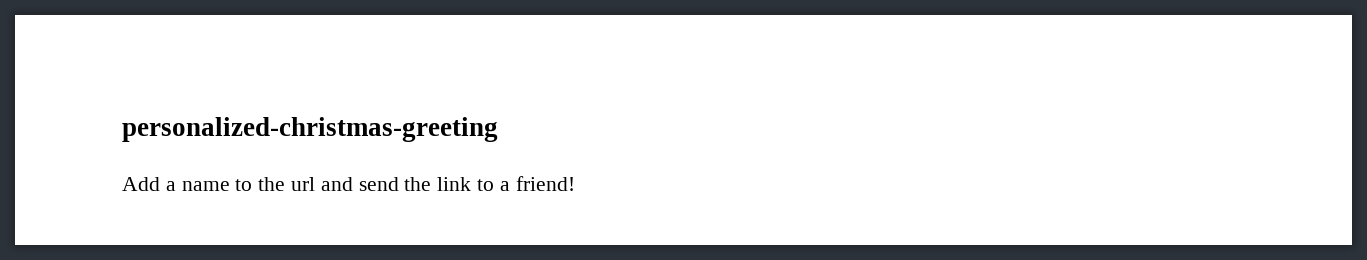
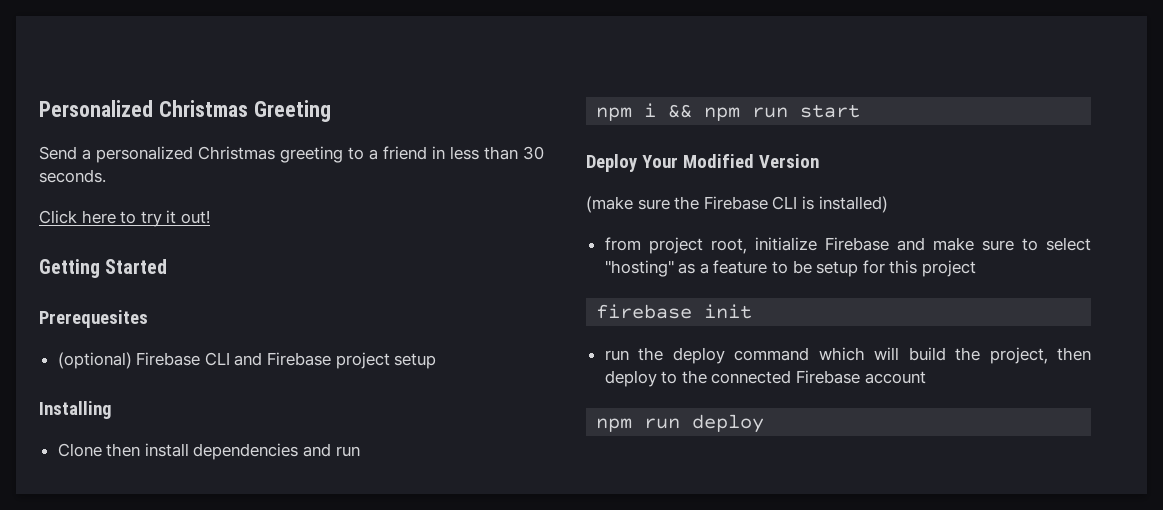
- personalized-christmas-greeting
- Add a name to the url and send the link to a friend!
+ Personalized Christmas Greeting
+ Send a personalized Christmas greeting to a friend in less than 30 seconds.
+ Click here to try it out!
+ Getting Started
+ Prerequesites
+ (optional) Firebase CLI and Firebase project setup
+ Installing
+ Clone then install dependencies and run
+ npm i && npm run start
+ Deploy Your Modified Version
+ (make sure the Firebase CLI is installed)
+ from project root, initialize Firebase and make sure to select "hosting" as a feature to be setup for this project
+ firebase init
+ run the deploy command which will build the project, then deploy to the connected Firebase account
+ npm run deploy

